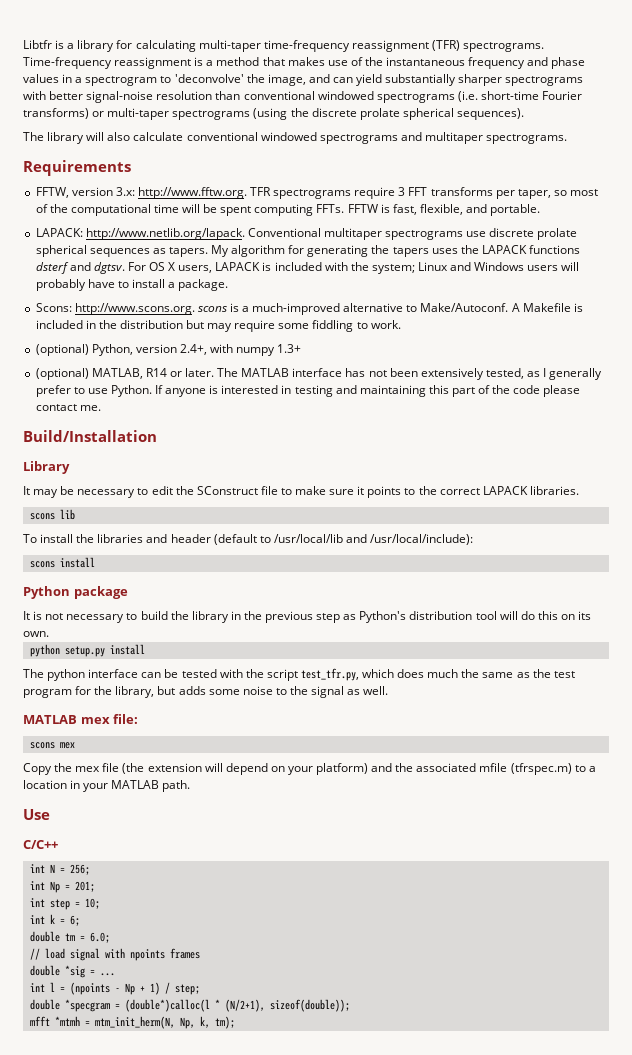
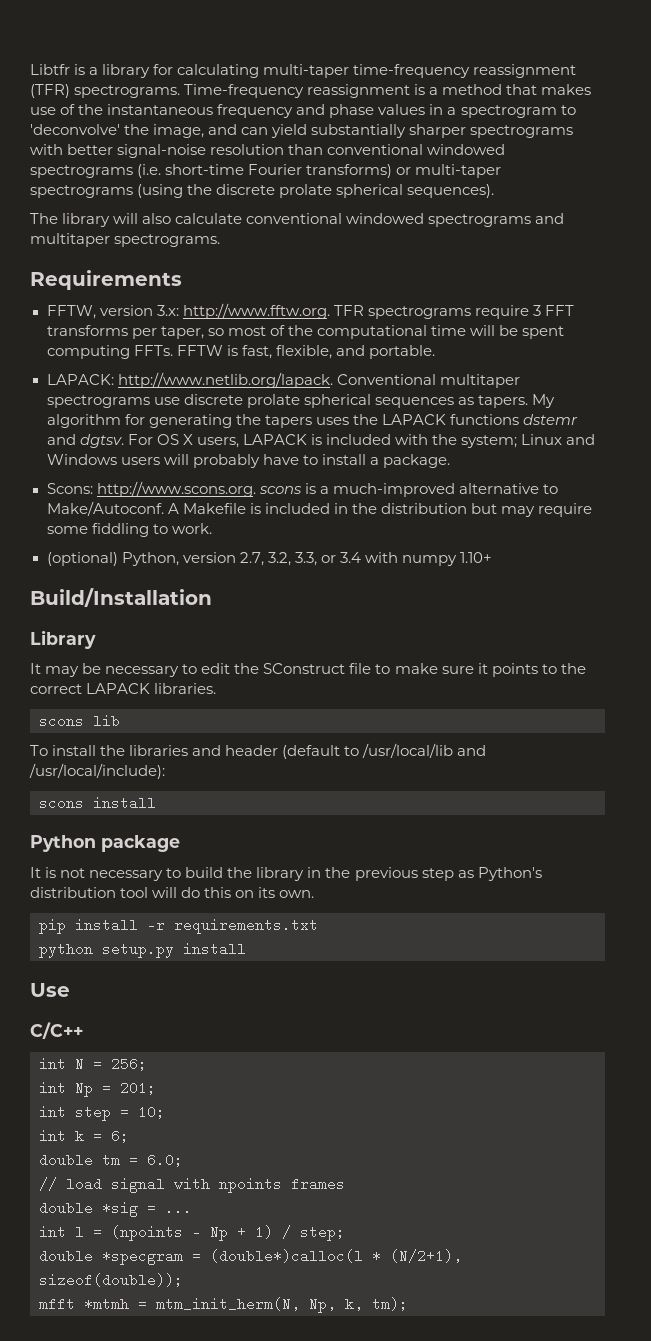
- My algorithm for generating the tapers uses the LAPACK functions dsterf and dgtsv.
+ My algorithm for generating the tapers uses the LAPACK functions dstemr and dgtsv.
- (optional) Python, version 2.4+, with numpy 1.3+
- (optional) MATLAB, R14 or later. The MATLAB interface has not been extensively tested, as I generally prefer to use Python. If anyone is interested in testing and maintaining this part of the code please contact me.
+ (optional) Python, version 2.7, 3.2, 3.3, or 3.4 with numpy 1.10+
+ pip install -r requirements.txt
- The python interface can be tested with the script test_tfr.py, which does much the same as the test program for the library, but adds some noise to the signal as well.
- MATLAB mex file:
- scons mex
- Copy the mex file (the extension will depend on your platform) and the associated mfile (tfrspec.m) to a location in your MATLAB path.

